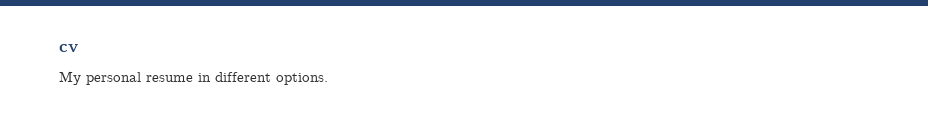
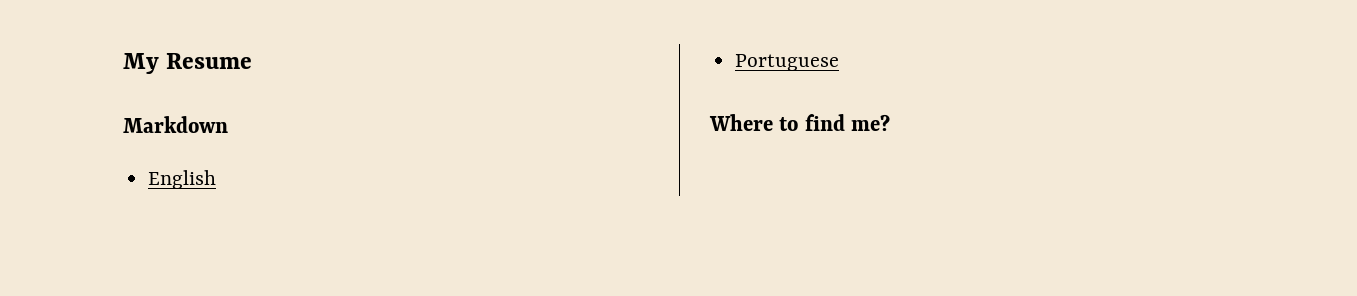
- cv
- My personal resume in different options.
+ My Resume
+ Markdown
+ English
+ Portuguese
+ Where to find me?

